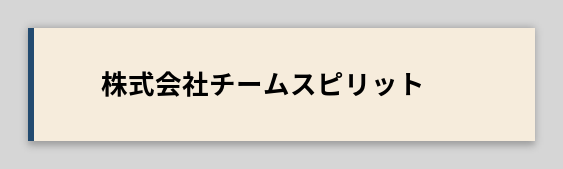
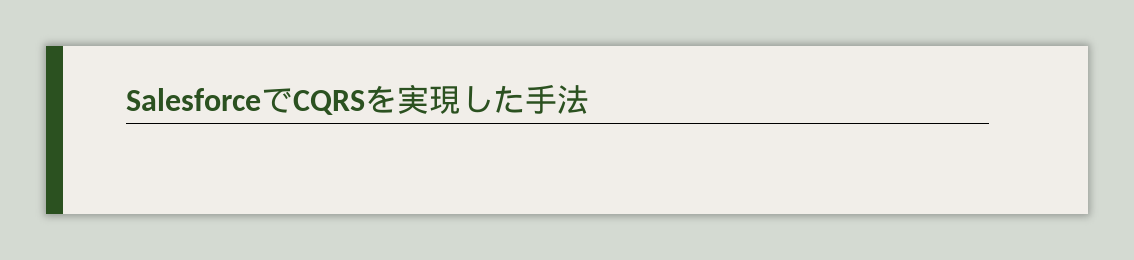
- 株式会社チームスピリット
+ SalesforceでCQRSを実現した手法

